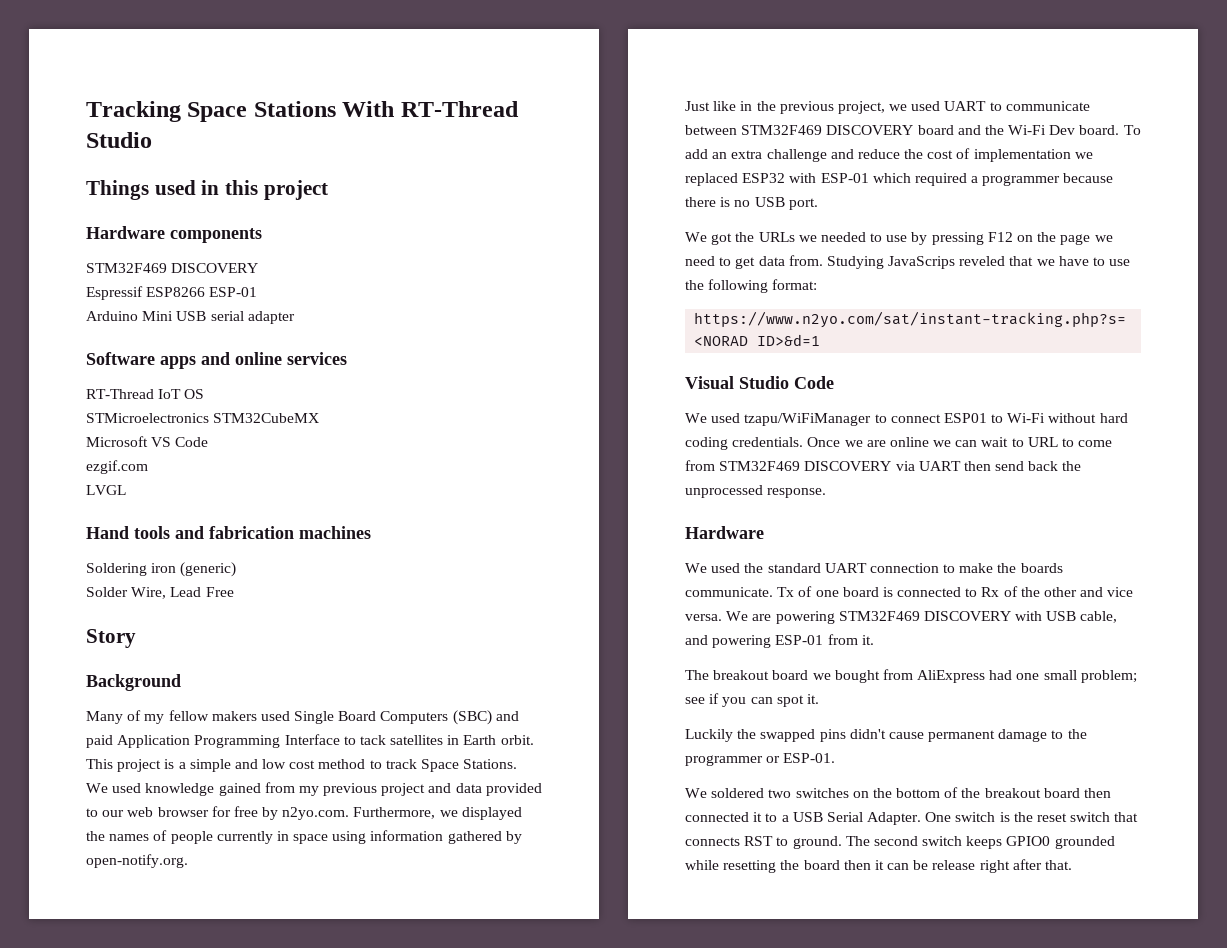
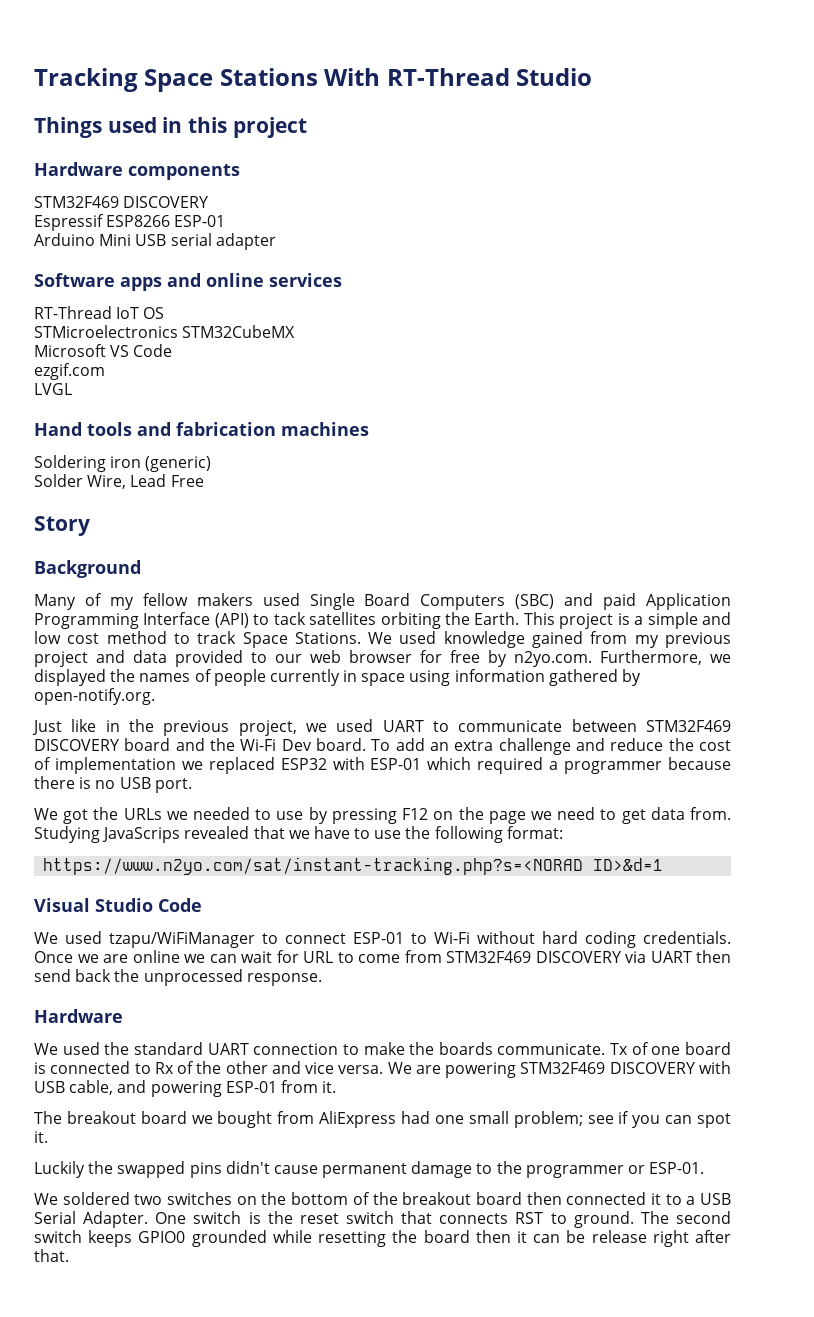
- Many of my fellow makers used Single Board Computers (SBC) and paid Application Programming Interface to tack satellites in Earth orbit.
+ Many of my fellow makers used Single Board Computers (SBC) and paid Application Programming Interface (API) to tack satellites orbiting the Earth.
- Studying JavaScrips reveled that we have to use the following format:
+ Studying JavaScrips revealed that we have to use the following format:
- We used tzapu/WiFiManager to connect ESP01 to Wi-Fi without hard coding credentials.
+ We used tzapu/WiFiManager to connect ESP-01 to Wi-Fi without hard coding credentials.
- Once we are online we can wait to URL to come from STM32F469 DISCOVERY via UART then send back the unprocessed response.
+ Once we are online we can wait for URL to come from STM32F469 DISCOVERY via UART then send back the unprocessed response.

